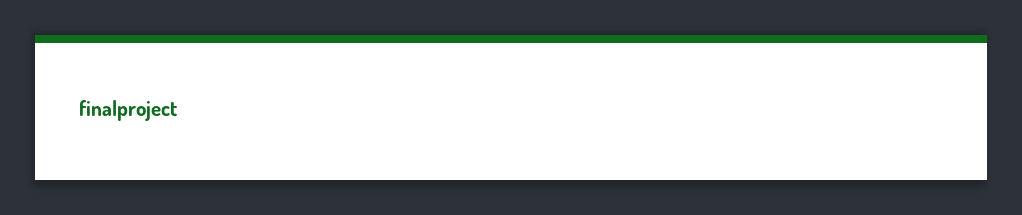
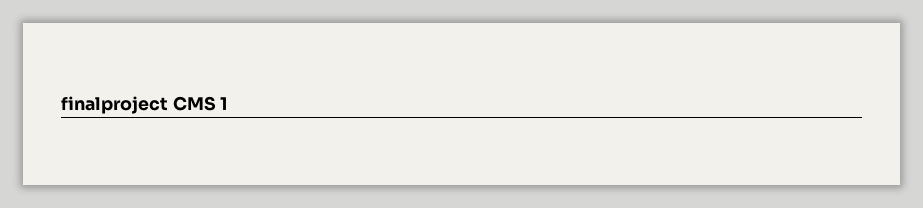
- finalproject
+ finalproject CMS 1

